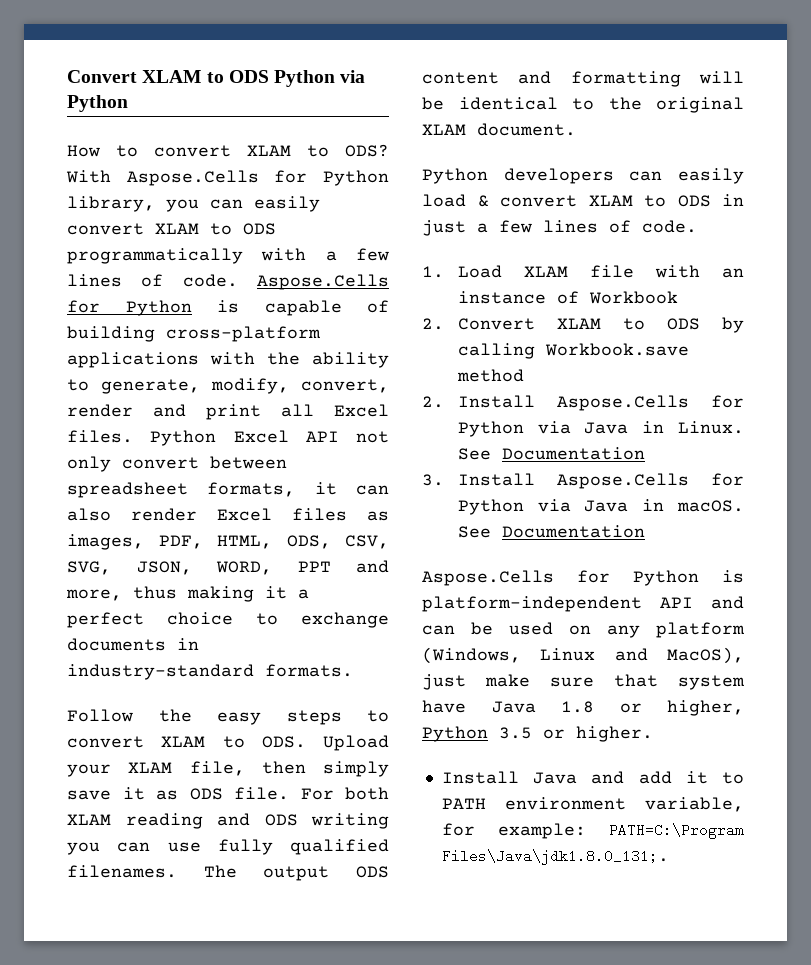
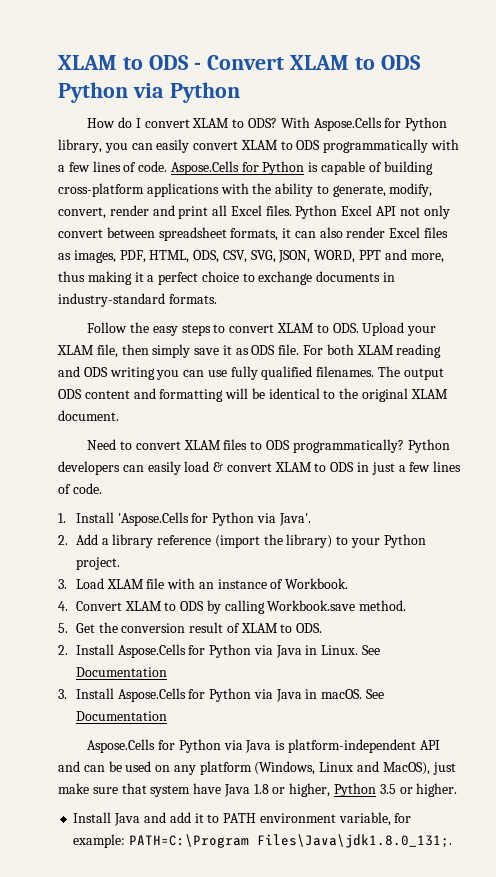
- Convert XLAM to ODS Python via Python
+ XLAM to ODS - Convert XLAM to ODS Python via Python
- How to convert XLAM to ODS?
+ How do I convert XLAM to ODS?
+ Need to convert XLAM files to ODS programmatically?
- 1. Load XLAM file with an instance of Workbook
- 2. Convert XLAM to ODS by calling Workbook.save method
+ 1. Install 'Aspose.Cells for Python via Java'.
+ 2. Add a library reference (import the library) to your Python project.
+ 3. Load XLAM file with an instance of Workbook.
+ 4. Convert XLAM to ODS by calling Workbook.save method.
+ 5. Get the conversion result of XLAM to ODS.
- Aspose.Cells for Python is platform-independent API and can be used on any platform (Windows, Linux and MacOS), just make sure that system have Java 1.8 or higher, Python 3.5 or higher.
+ Aspose.Cells for Python via Java is platform-independent API and can be used on any platform (Windows, Linux and MacOS), just make sure that system have Java 1.8 or higher, Python 3.5 or higher.

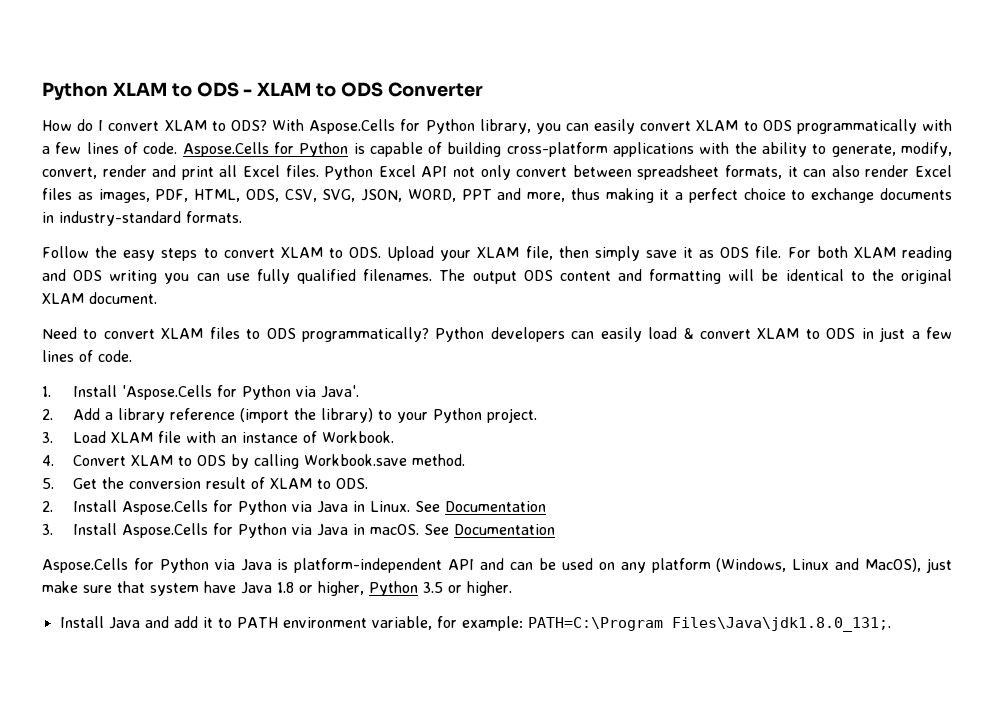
- XLAM to ODS - Convert XLAM to ODS Python via Python
+ Python XLAM to ODS - XLAM to ODS Converter

